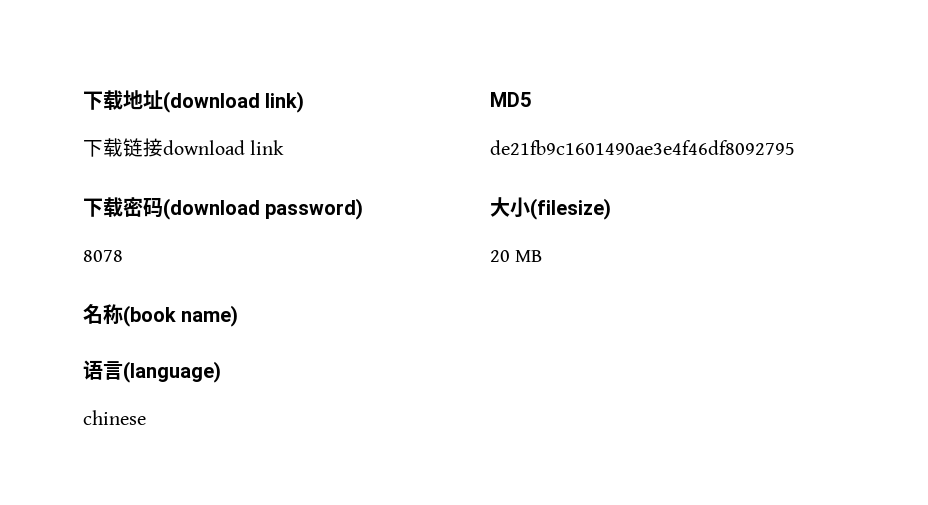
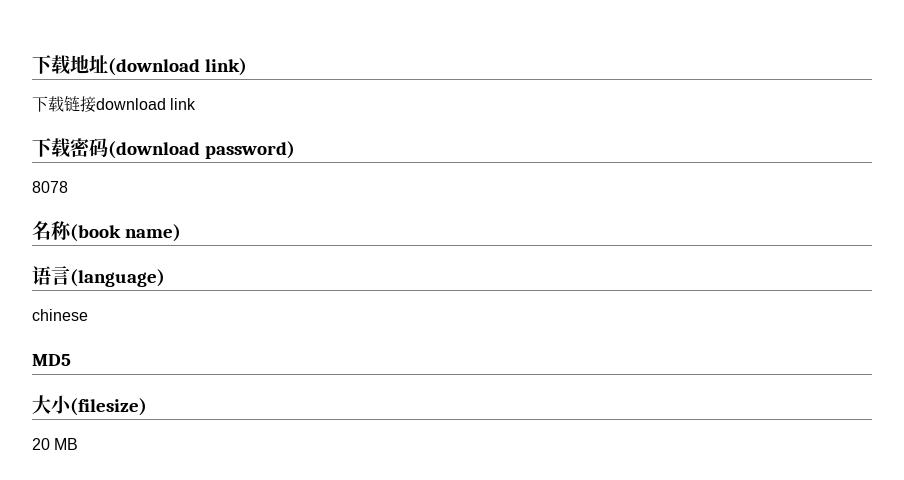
- de21fb9c1601490ae3e4f46df8092795

